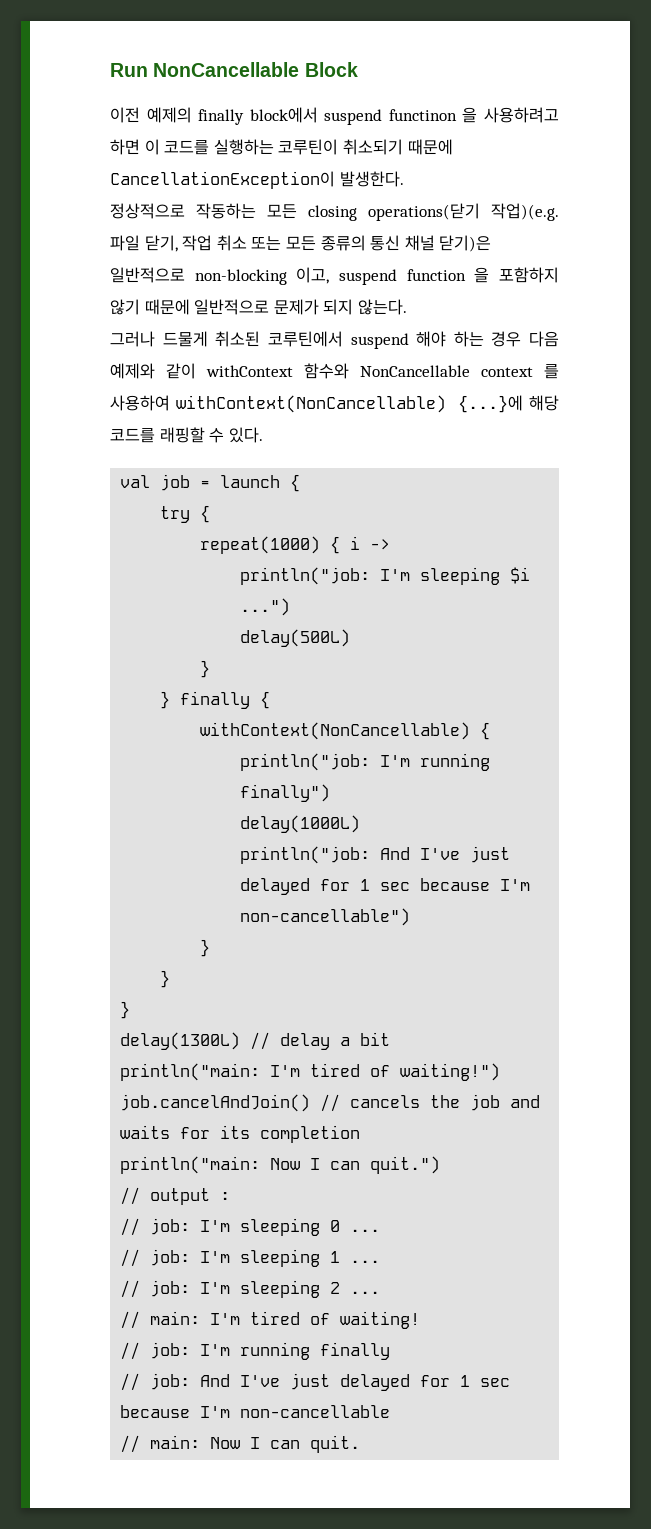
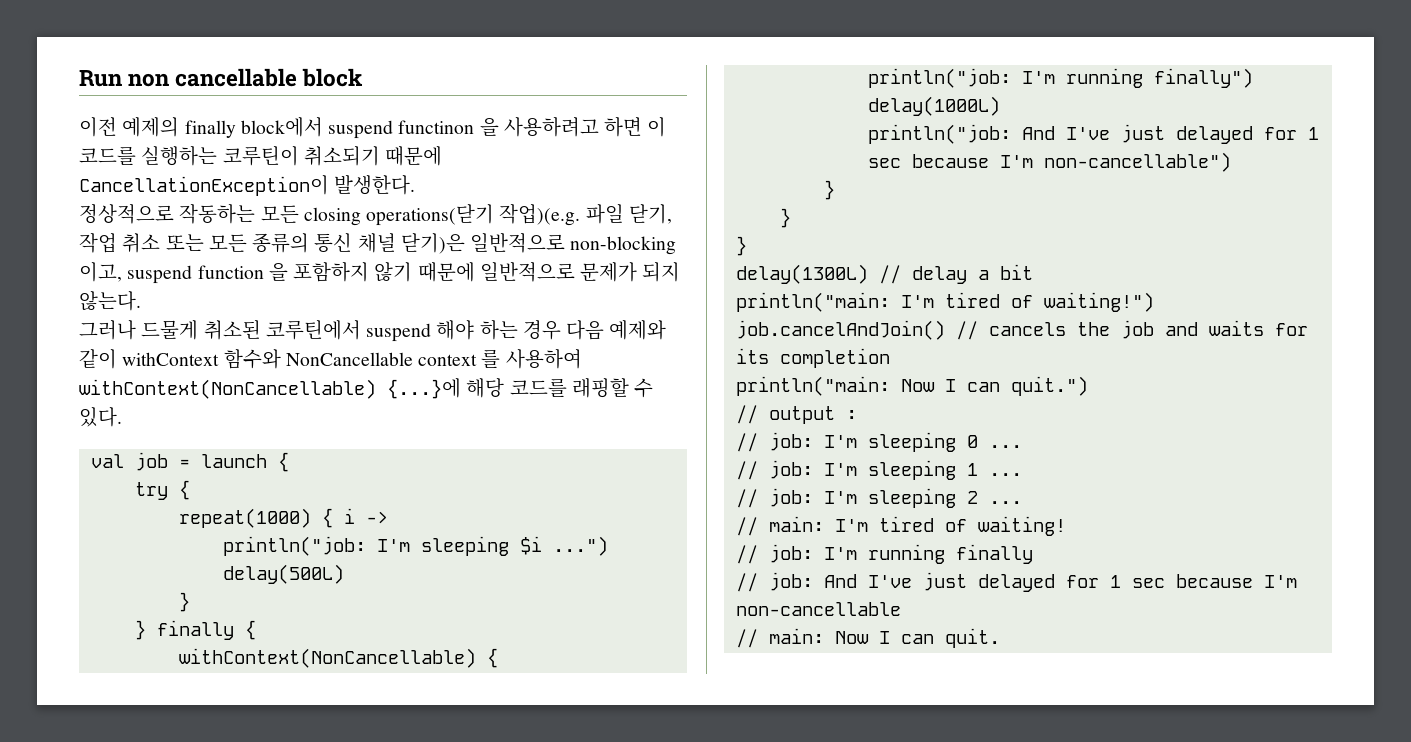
- Run NonCancellable Block
+ Run non cancellable block

